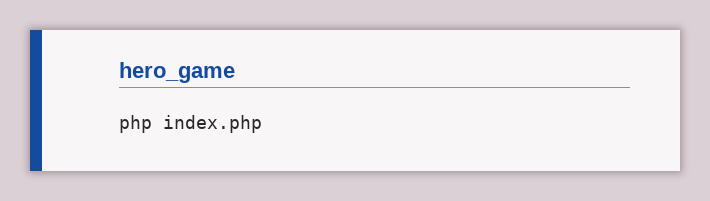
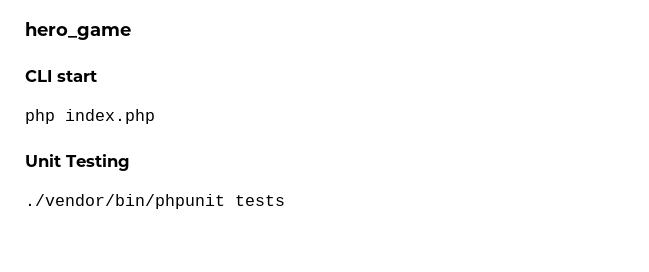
+ CLI start
+ Unit Testing
+ ./vendor/bin/phpunit tests

